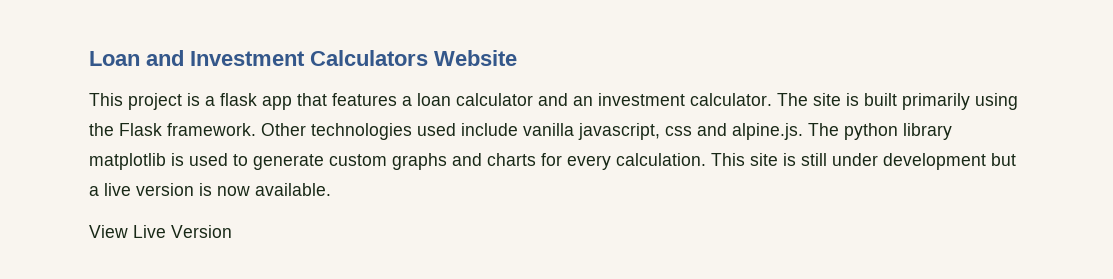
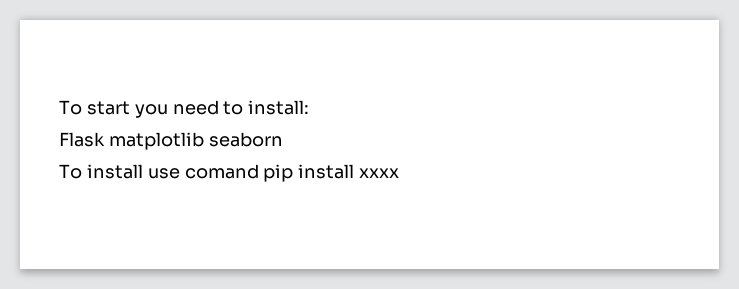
- Loan and Investment Calculators Website
- This project is a flask app that features a loan calculator and an investment calculator. The site is built primarily using the Flask framework. Other technologies used include vanilla javascript, css and alpine.js. The python library matplotlib is used to generate custom graphs and charts for every calculation. This site is still under development but a live version is now available.
- View Live Version
+ To start you need to install:
+ Flask matplotlib seaborn
+ To install use comand pip install xxxx

